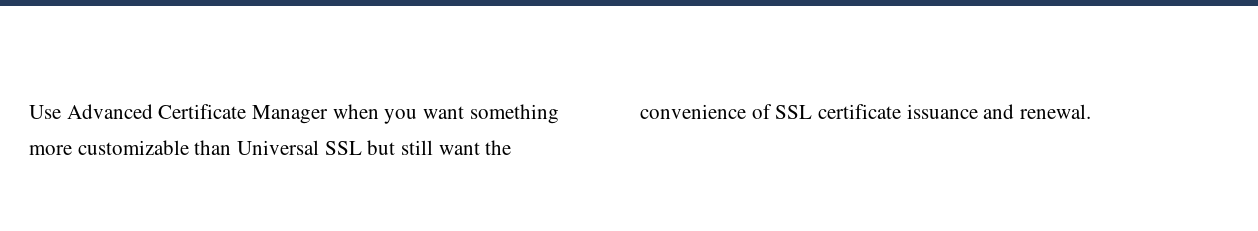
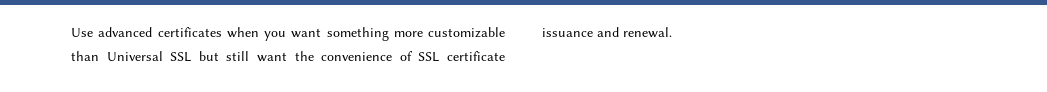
- Use Advanced Certificate Manager when you want something more customizable than Universal SSL but still want the convenience of SSL certificate issuance and renewal.
+ Use advanced certificates when you want something more customizable than Universal SSL but still want the convenience of SSL certificate issuance and renewal.

